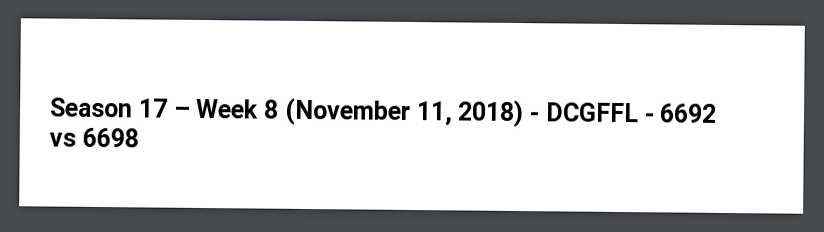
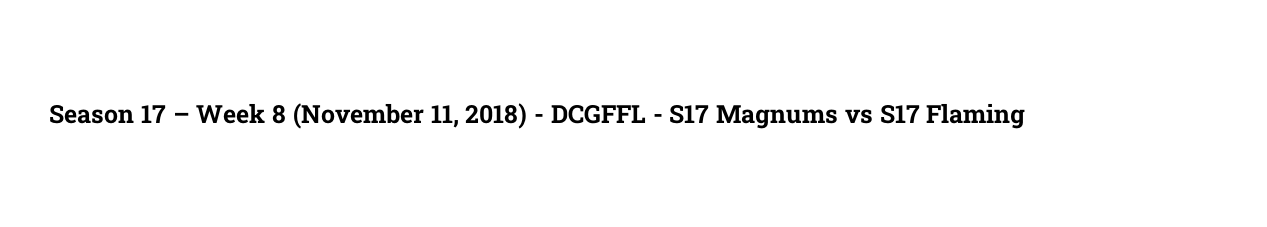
- Season 17 – Week 8 (November 11, 2018) - DCGFFL - 6692 vs 6698
+ Season 17 – Week 8 (November 11, 2018) - DCGFFL - S17 Magnums vs S17 Flaming

